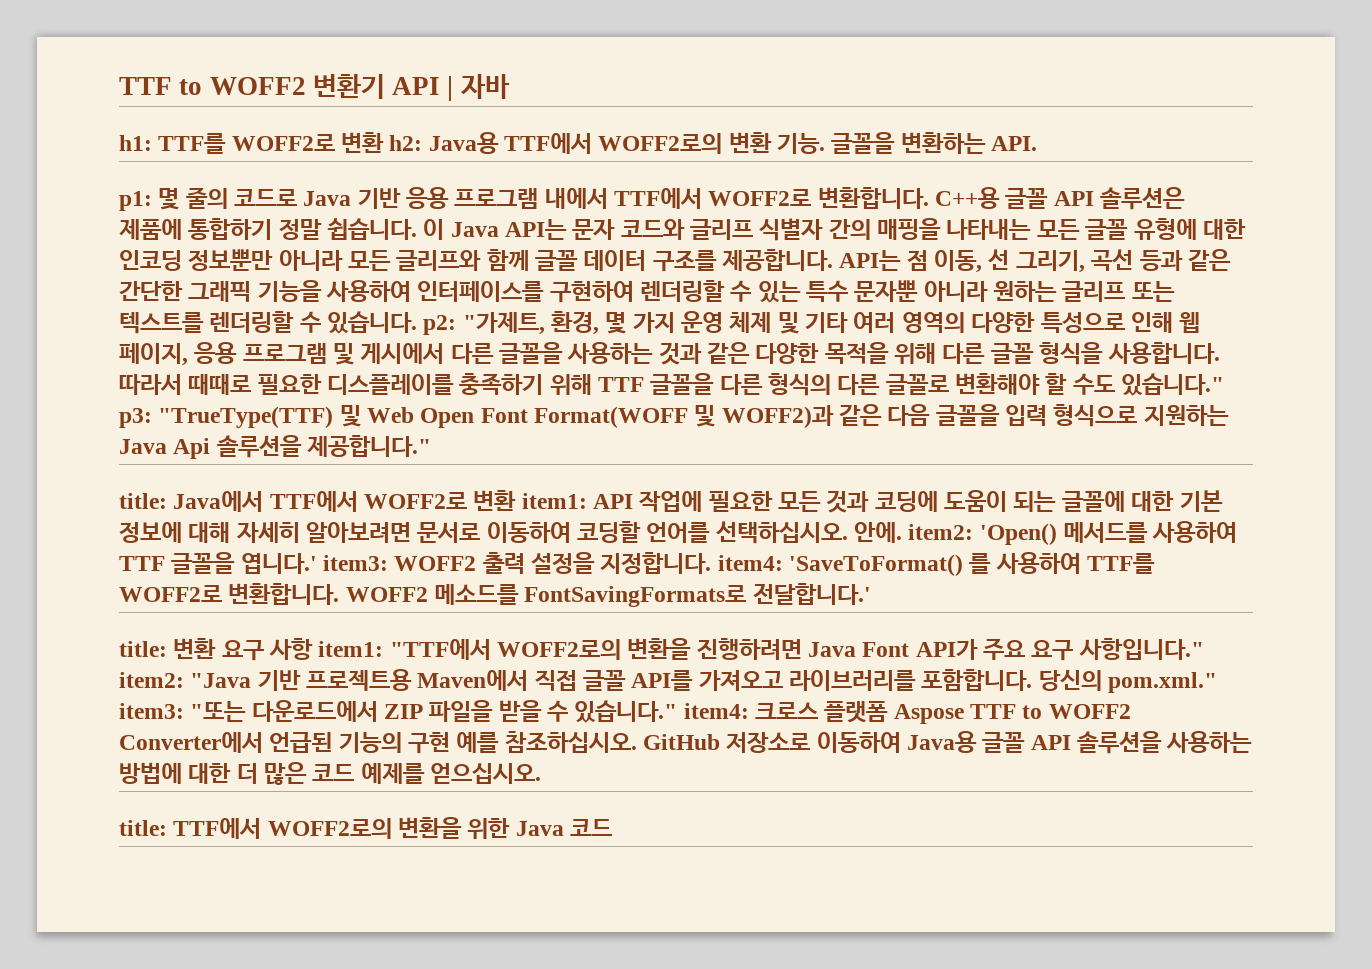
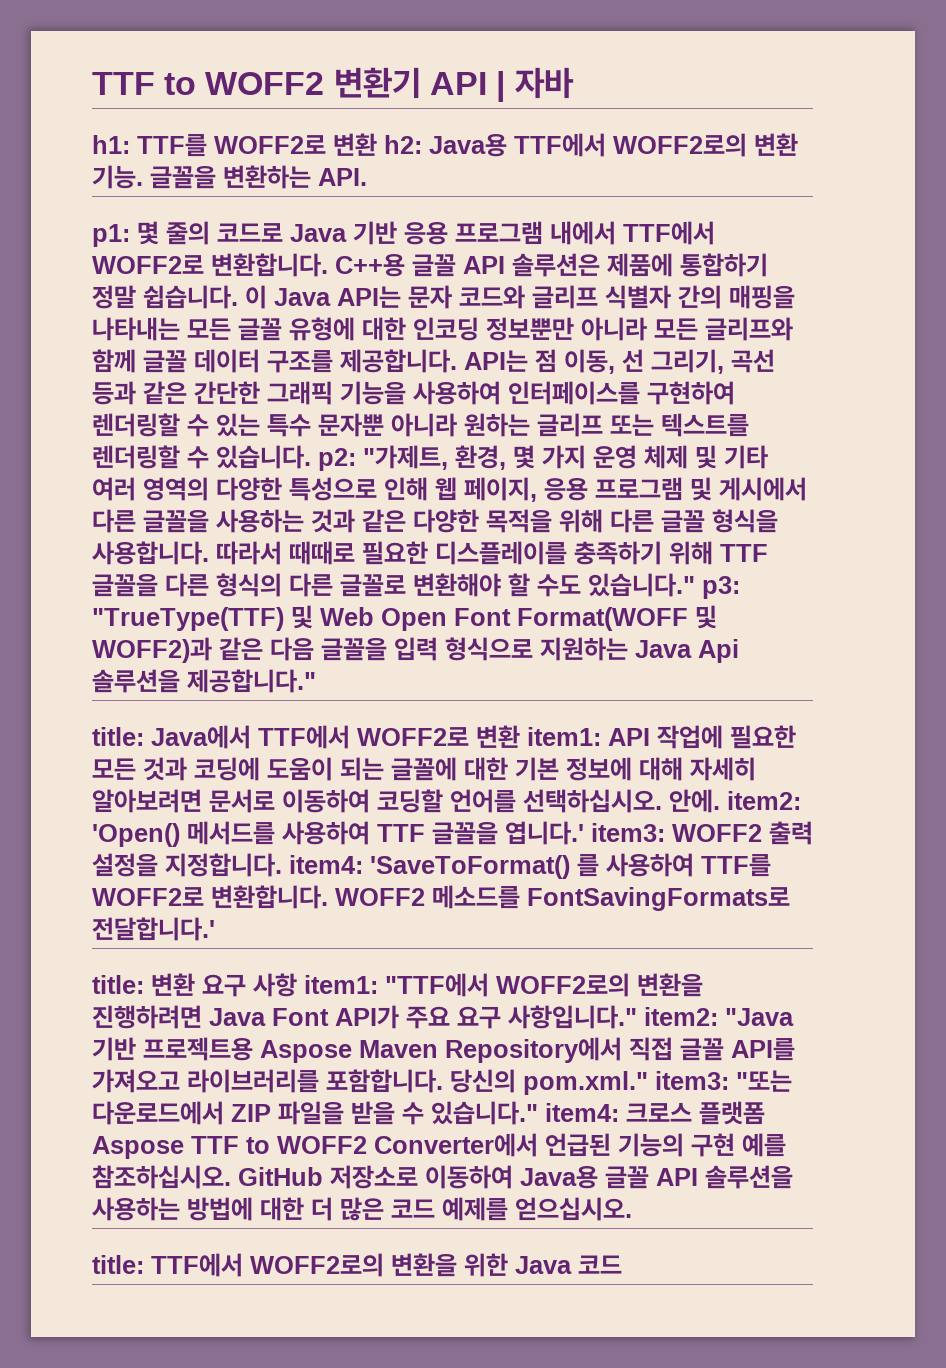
- title: 변환 요구 사항 item1: "TTF에서 WOFF2로의 변환을 진행하려면 Java Font API가 주요 요구 사항입니다." item2: "Java 기반 프로젝트용 Maven에서 직접 글꼴 API를 가져오고 라이브러리를 포함합니다.
+ title: 변환 요구 사항 item1: "TTF에서 WOFF2로의 변환을 진행하려면 Java Font API가 주요 요구 사항입니다." item2: "Java 기반 프로젝트용 Aspose Maven Repository에서 직접 글꼴 API를 가져오고 라이브러리를 포함합니다.

